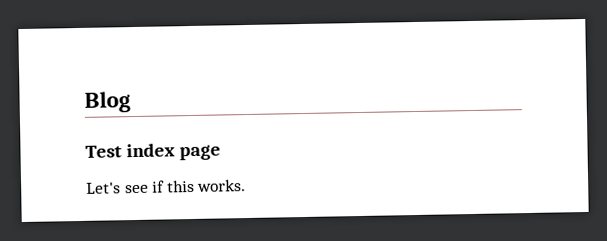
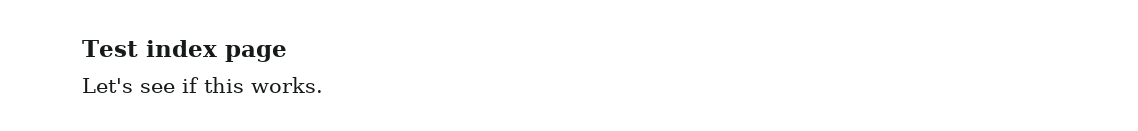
- Blog

